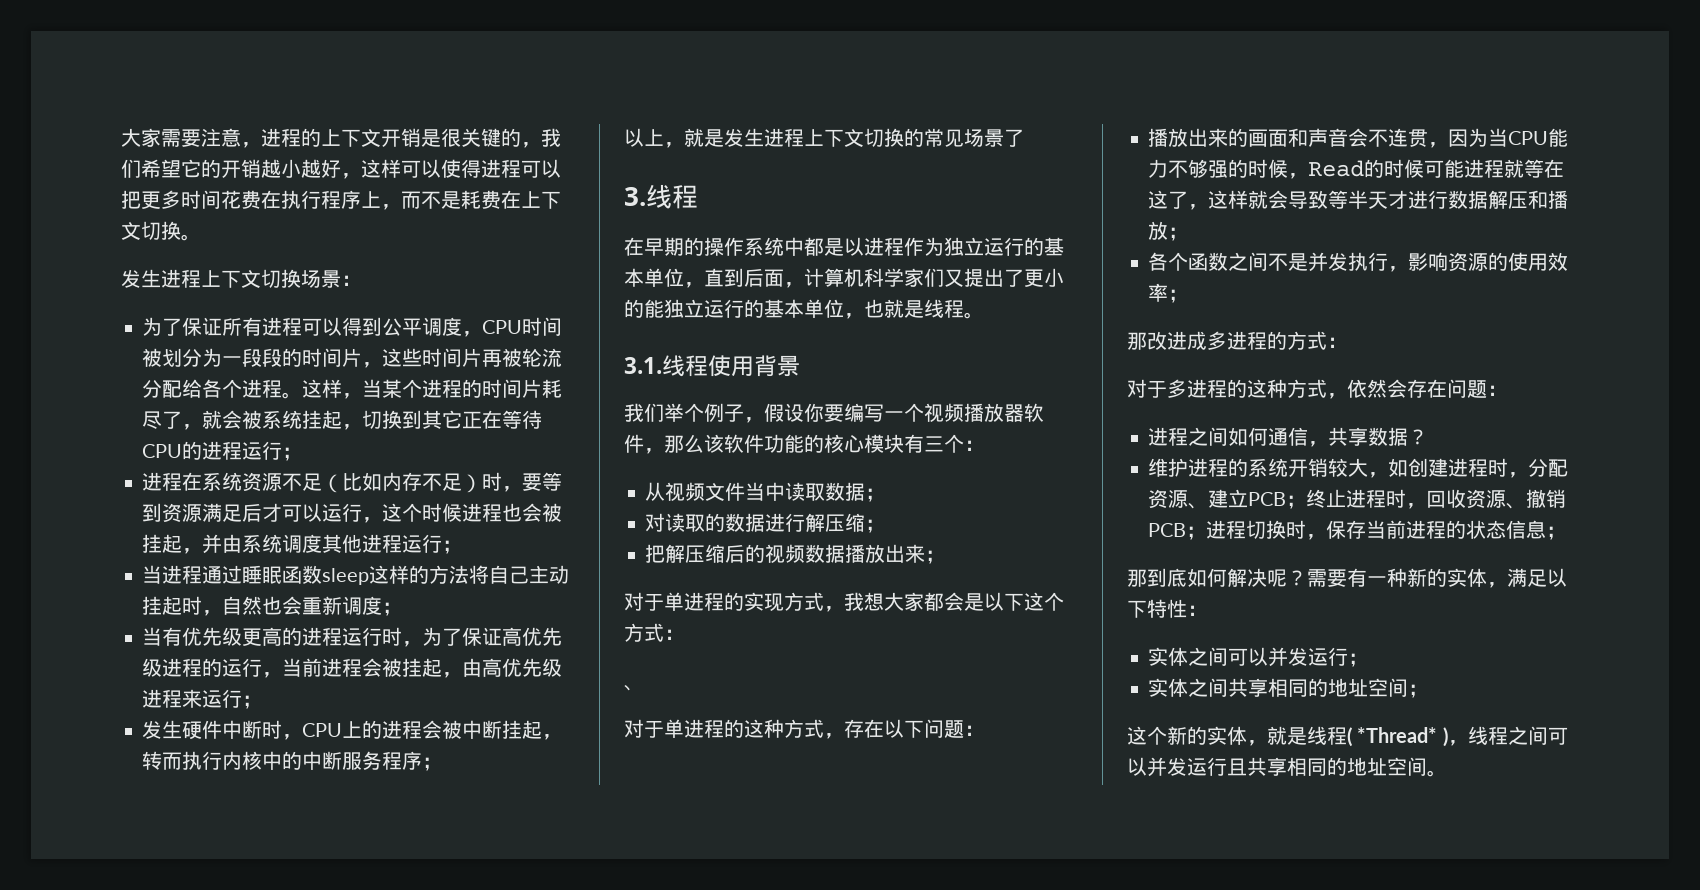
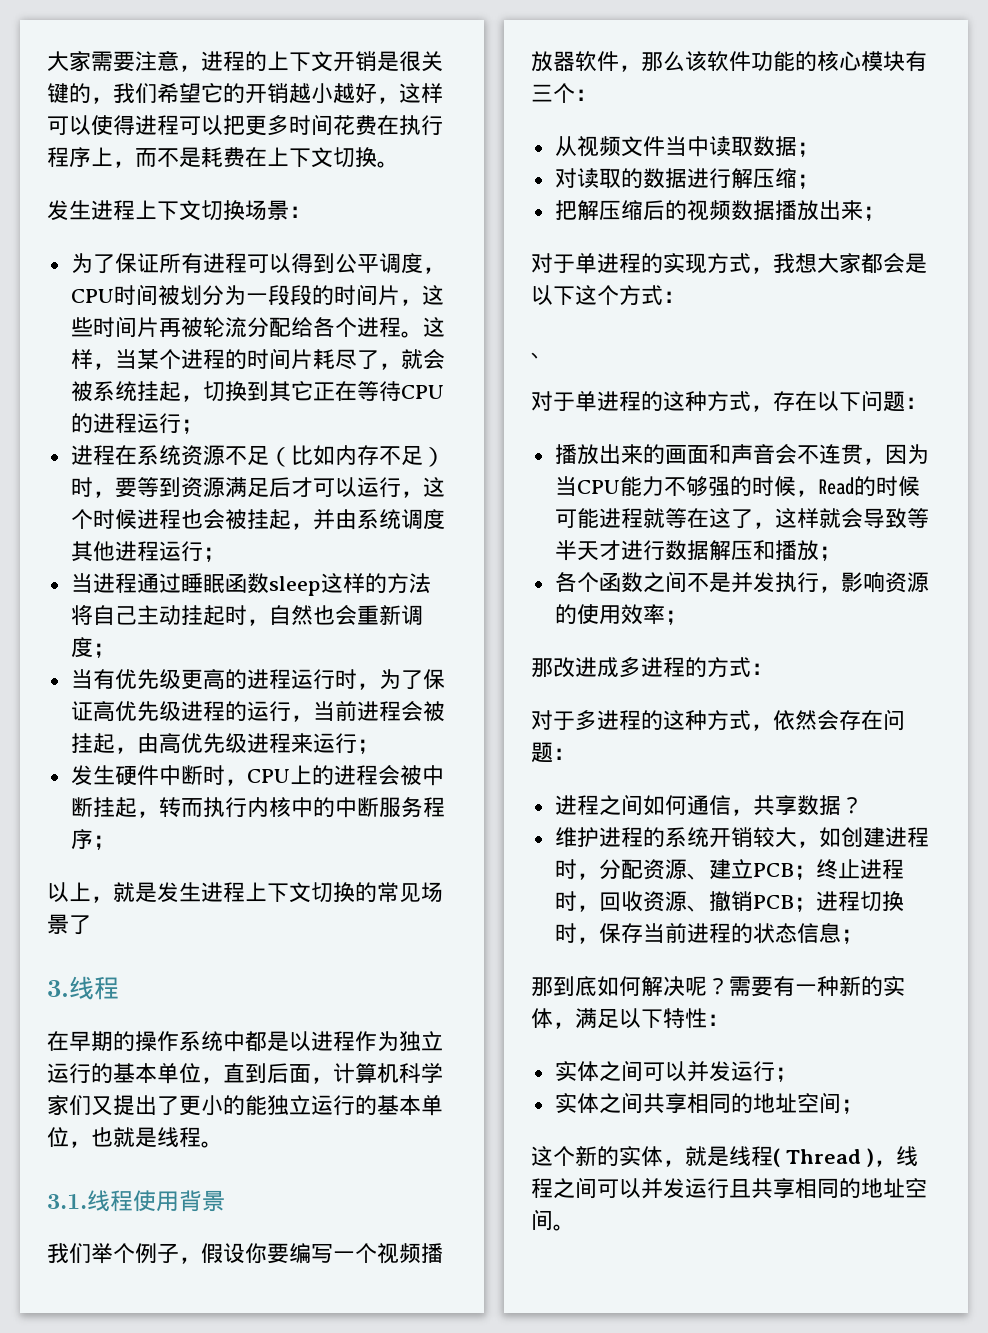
- 这个新的实体，就是线程( *Thread* )，线程之间可以并发运行且共享相同的地址空间。
+ 这个新的实体，就是线程( Thread )，线程之间可以并发运行且共享相同的地址空间。

